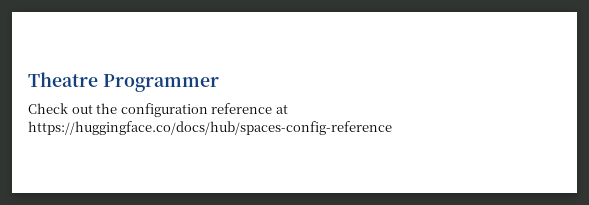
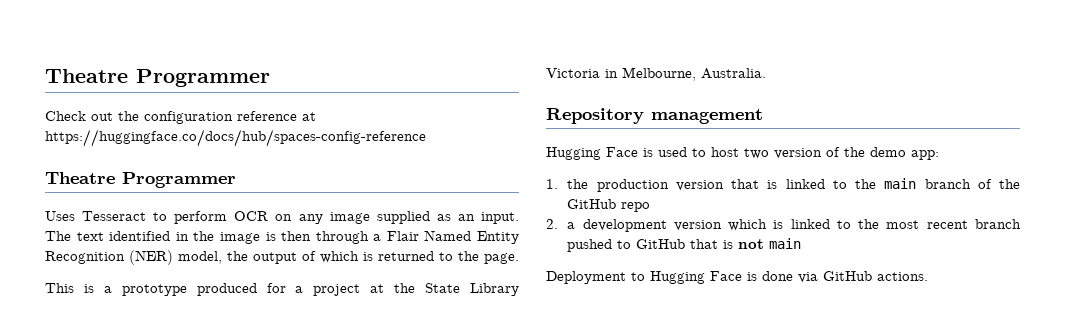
  Check out the configuration reference at https://huggingface.co/docs/hub/spaces-config-reference
+ Theatre Programmer
+ Uses Tesseract to perform OCR on any image supplied as an input. The text identified in the image is then through a Flair Named Entity Recognition (NER) model, the output of which is returned to the page.
+ This is a prototype produced for a project at the State Library Victoria in Melbourne, Australia.
+ Repository management
+ Hugging Face is used to host two version of the demo app:
+ 1. the production version that is linked to the main branch of the GitHub repo
+ 2. a development version which is linked to the most recent branch pushed to GitHub that is not main
+ Deployment to Hugging Face is done via GitHub actions.

